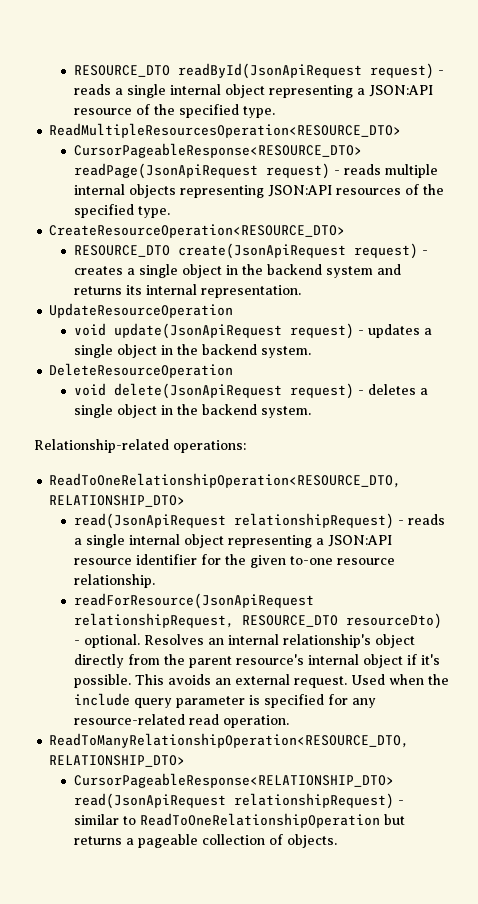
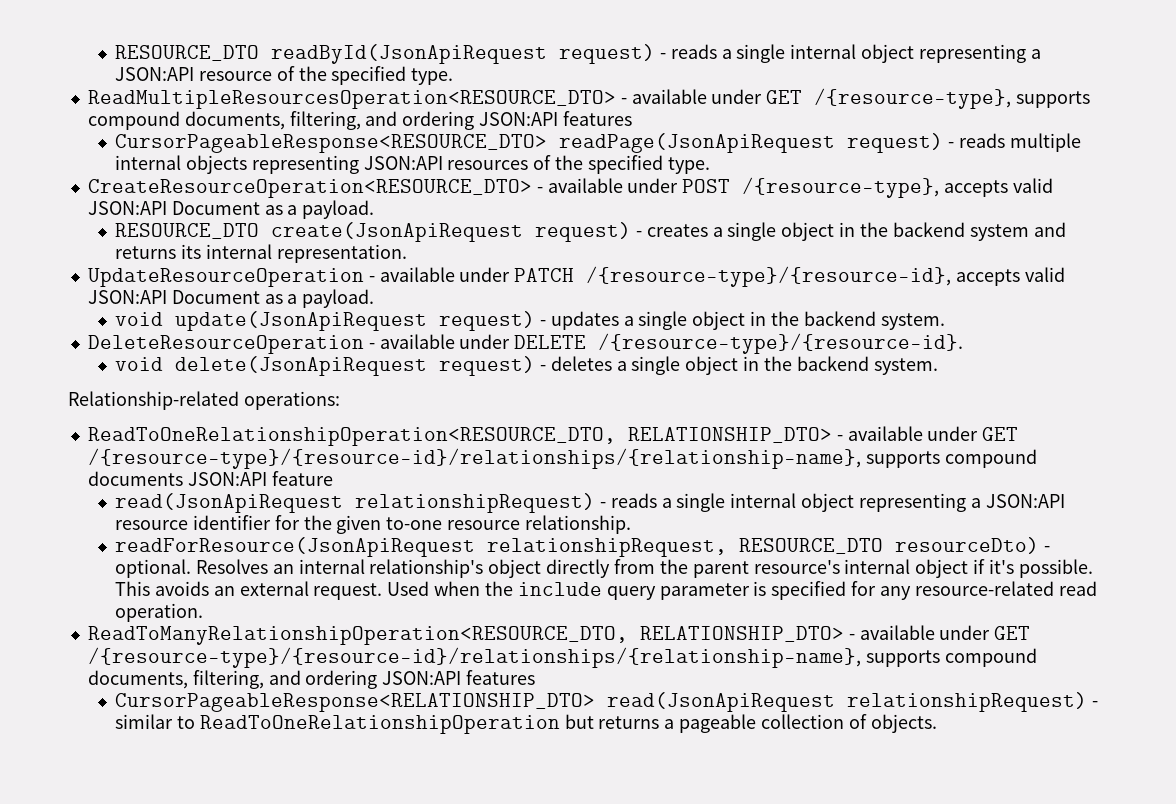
- ReadMultipleResourcesOperation<RESOURCE_DTO>
+ ReadMultipleResourcesOperation<RESOURCE_DTO> - available under GET /{resource-type}, supports compound documents, filtering, and ordering JSON:API features
- CreateResourceOperation<RESOURCE_DTO>
+ CreateResourceOperation<RESOURCE_DTO> - available under POST /{resource-type}, accepts valid JSON:API Document as a payload.
- UpdateResourceOperation
+ UpdateResourceOperation - available under PATCH /{resource-type}/{resource-id}, accepts valid JSON:API Document as a payload.
- DeleteResourceOperation
+ DeleteResourceOperation - available under DELETE /{resource-type}/{resource-id}.
- ReadToOneRelationshipOperation<RESOURCE_DTO, RELATIONSHIP_DTO>
+ ReadToOneRelationshipOperation<RESOURCE_DTO, RELATIONSHIP_DTO> - available under GET /{resource-type}/{resource-id}/relationships/{relationship-name}, supports compound documents JSON:API feature
- ReadToManyRelationshipOperation<RESOURCE_DTO, RELATIONSHIP_DTO>
+ ReadToManyRelationshipOperation<RESOURCE_DTO, RELATIONSHIP_DTO> - available under GET /{resource-type}/{resource-id}/relationships/{relationship-name}, supports compound documents, filtering, and ordering JSON:API features

